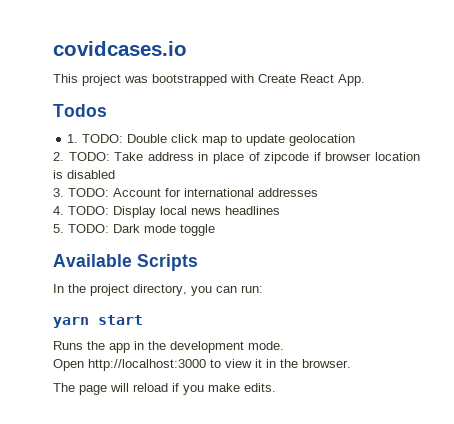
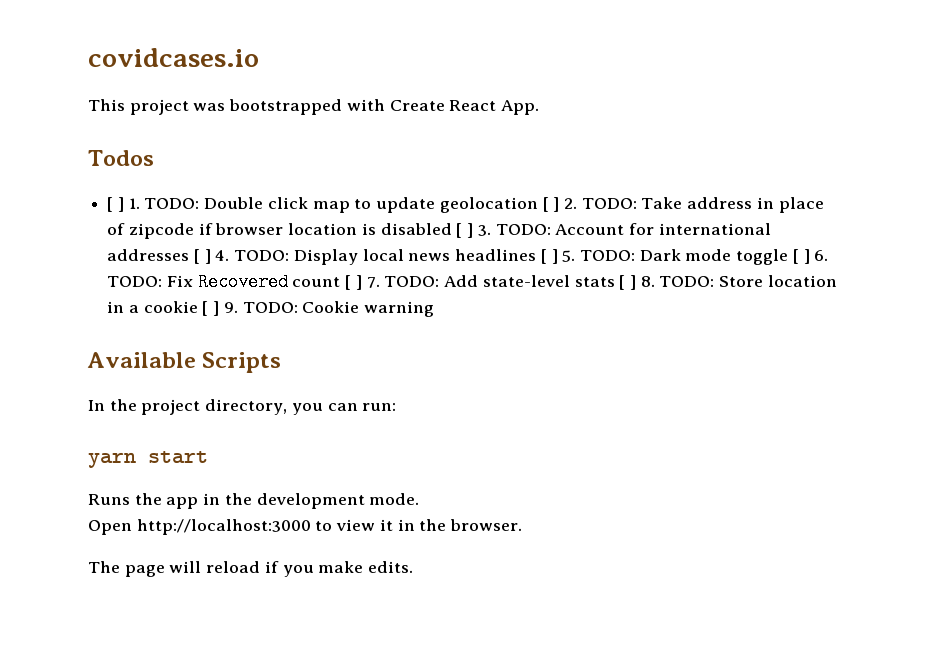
- 1. TODO: Double click map to update geolocation
- 2. TODO: Take address in place of zipcode if browser location is disabled
- 3. TODO: Account for international addresses
- 4. TODO: Display local news headlines
- 5. TODO: Dark mode toggle
+ [ ] 1. TODO: Double click map to update geolocation [ ] 2. TODO: Take address in place of zipcode if browser location is disabled [ ] 3. TODO: Account for international addresses [ ] 4. TODO: Display local news headlines [ ] 5. TODO: Dark mode toggle [ ] 6. TODO: Fix Recovered count [ ] 7. TODO: Add state-level stats [ ] 8. TODO: Store location in a cookie [ ] 9. TODO: Cookie warning

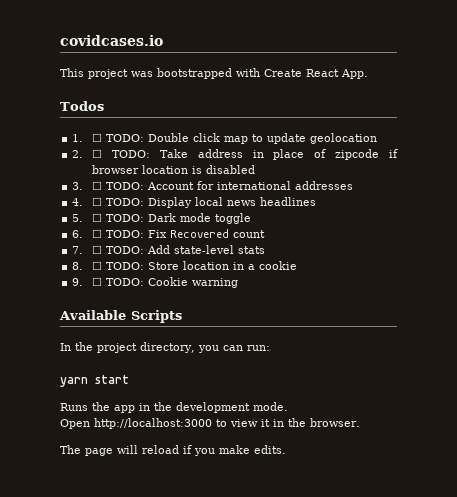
- [ ] 1. TODO: Double click map to update geolocation [ ] 2. TODO: Take address in place of zipcode if browser location is disabled [ ] 3. TODO: Account for international addresses [ ] 4. TODO: Display local news headlines [ ] 5. TODO: Dark mode toggle [ ] 6. TODO: Fix Recovered count [ ] 7. TODO: Add state-level stats [ ] 8. TODO: Store location in a cookie [ ] 9. TODO: Cookie warning
+ 1. ☐ TODO: Double click map to update geolocation
+ 2. ☐ TODO: Take address in place of zipcode if browser location is disabled
+ 3. ☐ TODO: Account for international addresses
+ 4. ☐ TODO: Display local news headlines
+ 5. ☐ TODO: Dark mode toggle
+ 6. ☐ TODO: Fix Recovered count
+ 7. ☐ TODO: Add state-level stats
+ 8. ☐ TODO: Store location in a cookie
+ 9. ☐ TODO: Cookie warning

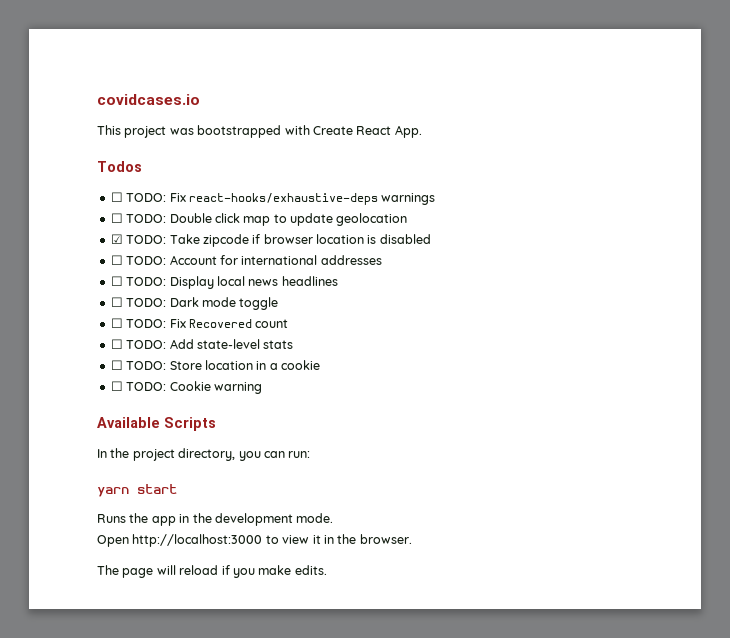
- 1. ☐ TODO: Double click map to update geolocation
+ ☐ TODO: Fix react-hooks/exhaustive-deps warnings
+ ☐ TODO: Double click map to update geolocation
- 2. ☐ TODO: Take address in place of zipcode if browser location is disabled
+ ☑ TODO: Take zipcode if browser location is disabled
- 3. ☐ TODO: Account for international addresses
+ ☐ TODO: Account for international addresses
- 4. ☐ TODO: Display local news headlines
+ ☐ TODO: Display local news headlines
- 5. ☐ TODO: Dark mode toggle
+ ☐ TODO: Dark mode toggle
- 6. ☐ TODO: Fix Recovered count
+ ☐ TODO: Fix Recovered count
- 7. ☐ TODO: Add state-level stats
+ ☐ TODO: Add state-level stats
- 8. ☐ TODO: Store location in a cookie
+ ☐ TODO: Store location in a cookie
- 9. ☐ TODO: Cookie warning
+ ☐ TODO: Cookie warning

